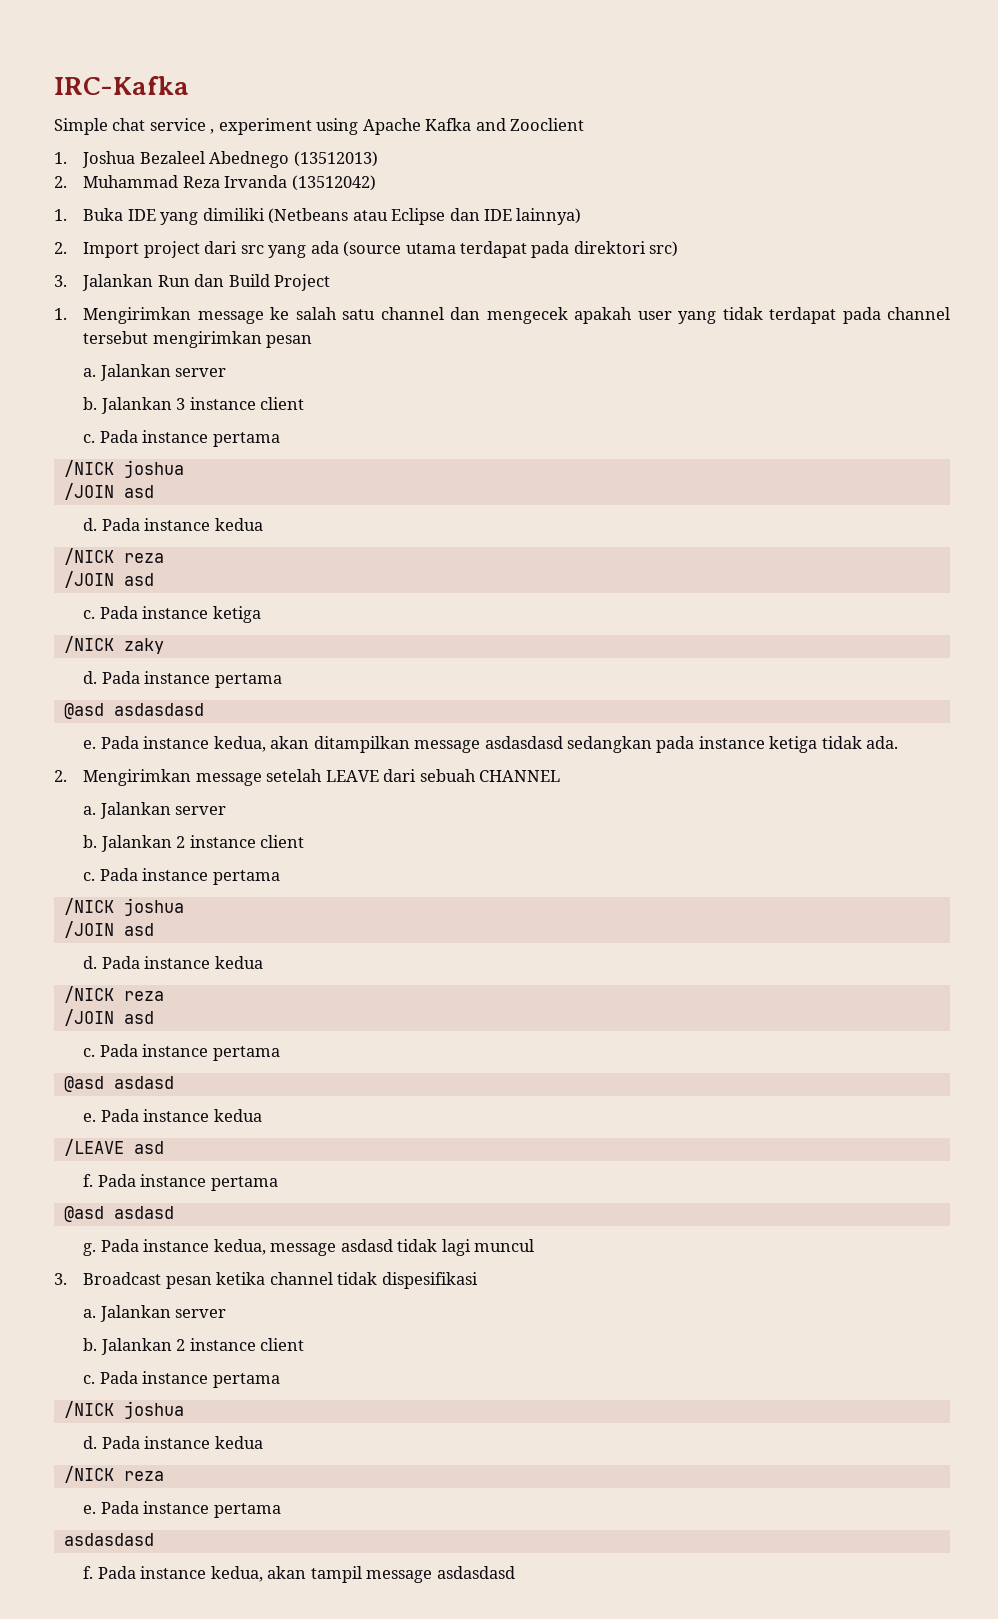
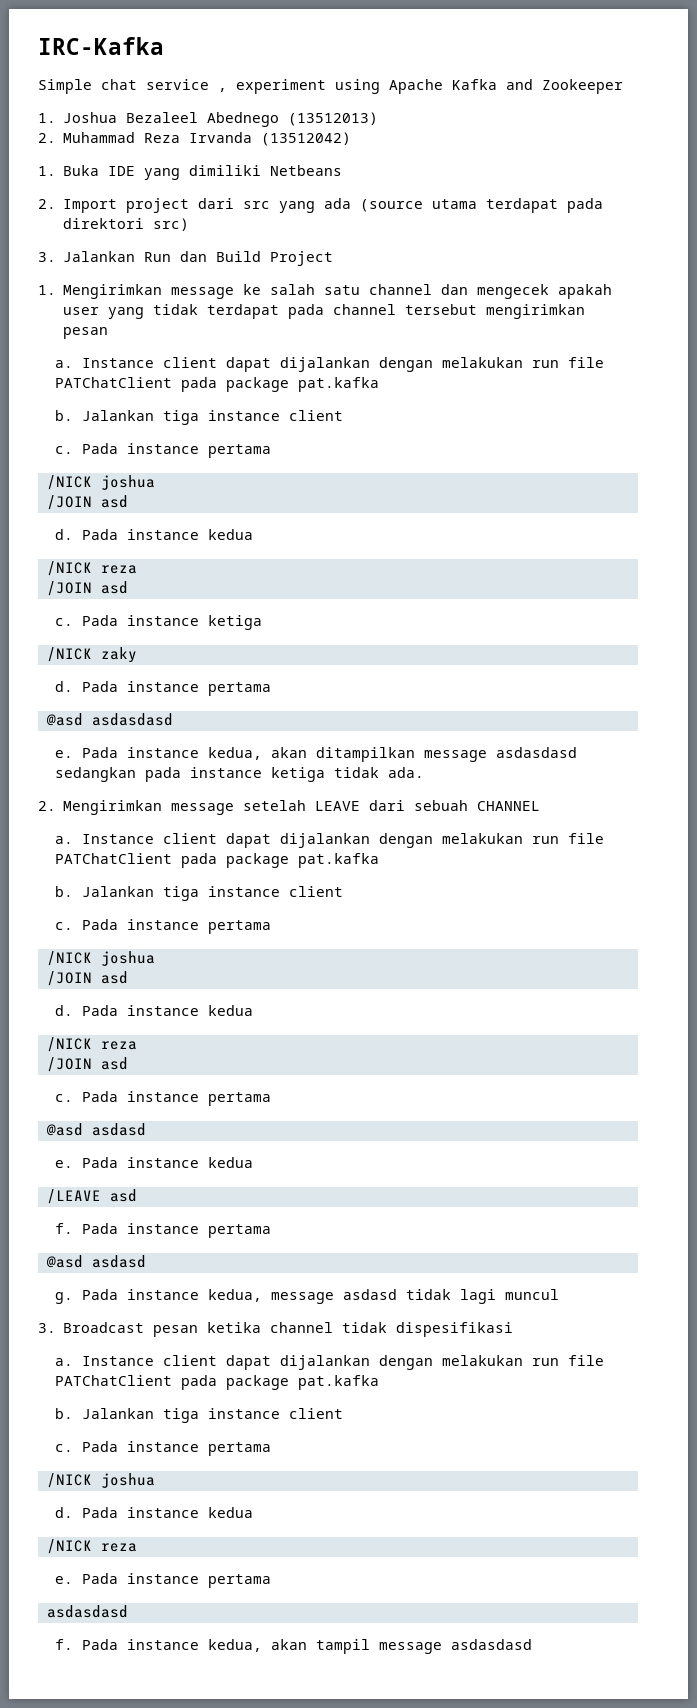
- Simple chat service , experiment using Apache Kafka and Zooclient
+ Simple chat service , experiment using Apache Kafka and Zookeeper
- 1. Buka IDE yang dimiliki (Netbeans atau Eclipse dan IDE lainnya)
+ 1. Buka IDE yang dimiliki Netbeans
  1. Mengirimkan message ke salah satu channel dan mengecek apakah user yang tidak terdapat pada channel tersebut mengirimkan pesan
- a. Jalankan server
- b. Jalankan 3 instance client
+ a. Instance client dapat dijalankan dengan melakukan run file PATChatClient pada package pat.kafka
+ b. Jalankan tiga instance client
  2. Mengirimkan message setelah LEAVE dari sebuah CHANNEL
- a. Jalankan server
- b. Jalankan 2 instance client
+ a. Instance client dapat dijalankan dengan melakukan run file PATChatClient pada package pat.kafka
+ b. Jalankan tiga instance client
  3. Broadcast pesan ketika channel tidak dispesifikasi
- a. Jalankan server
- b. Jalankan 2 instance client
+ a. Instance client dapat dijalankan dengan melakukan run file PATChatClient pada package pat.kafka
+ b. Jalankan tiga instance client

